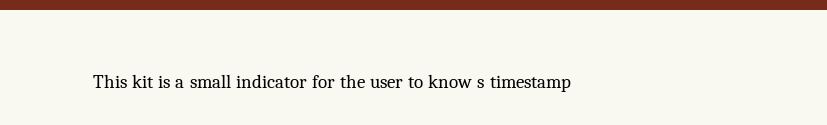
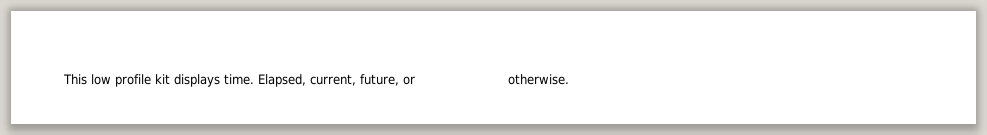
- This kit is a small indicator for the user to know s timestamp
+ This low profile kit displays time. Elapsed, current, future, or otherwise.

